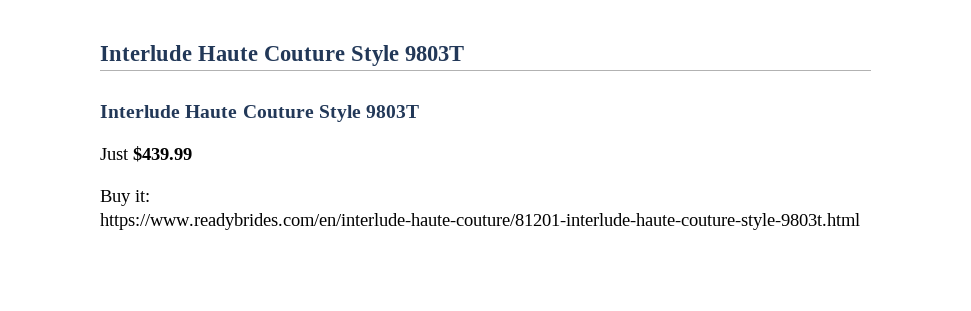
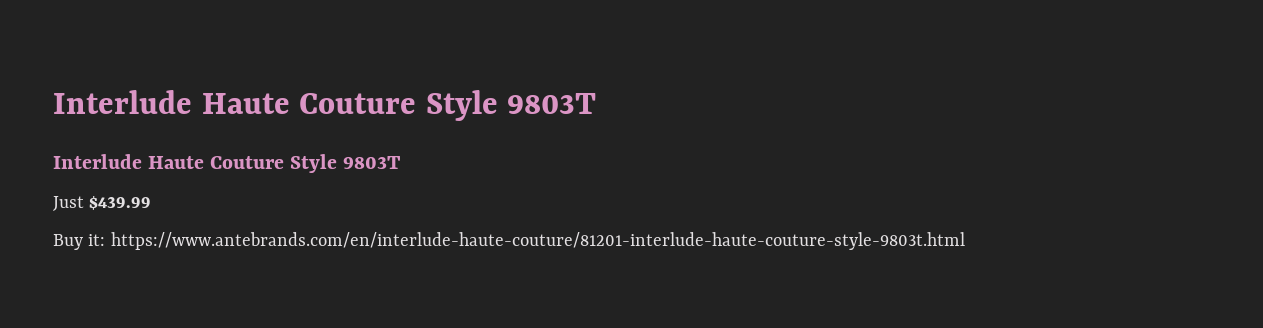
- Buy it: https://www.readybrides.com/en/interlude-haute-couture/81201-interlude-haute-couture-style-9803t.html
+ Buy it: https://www.antebrands.com/en/interlude-haute-couture/81201-interlude-haute-couture-style-9803t.html

